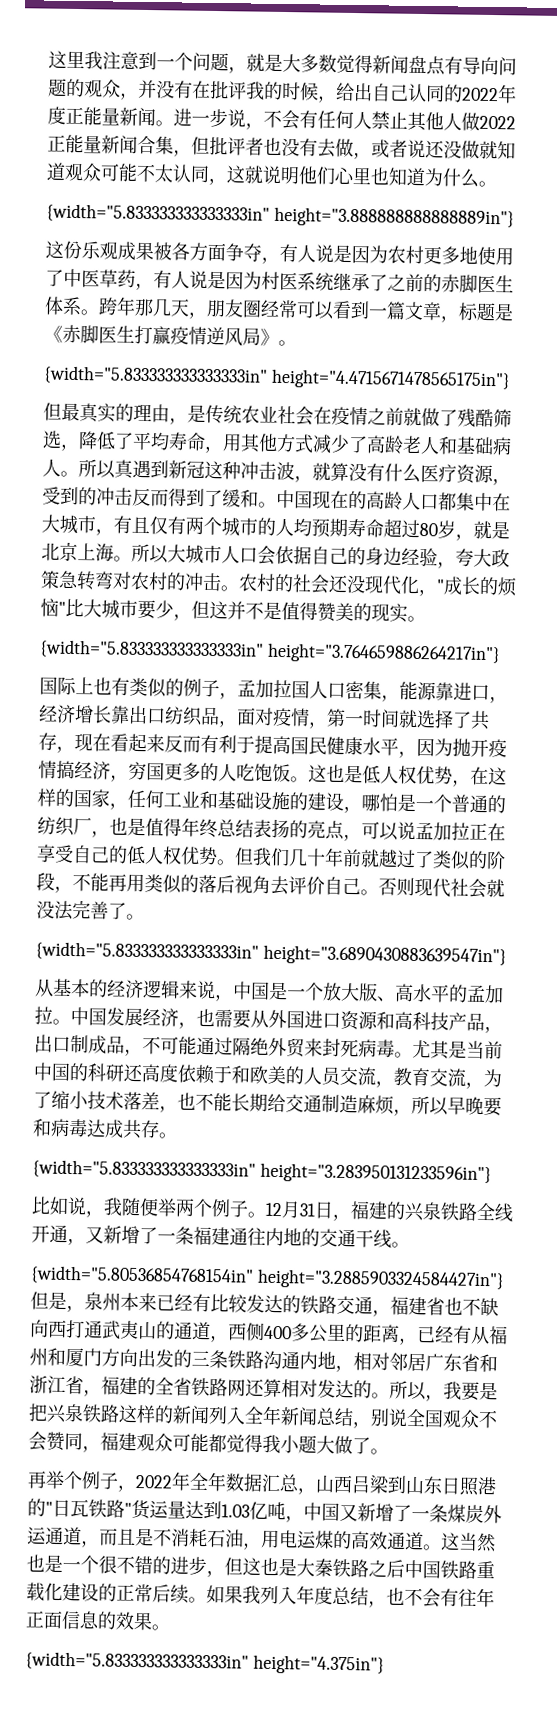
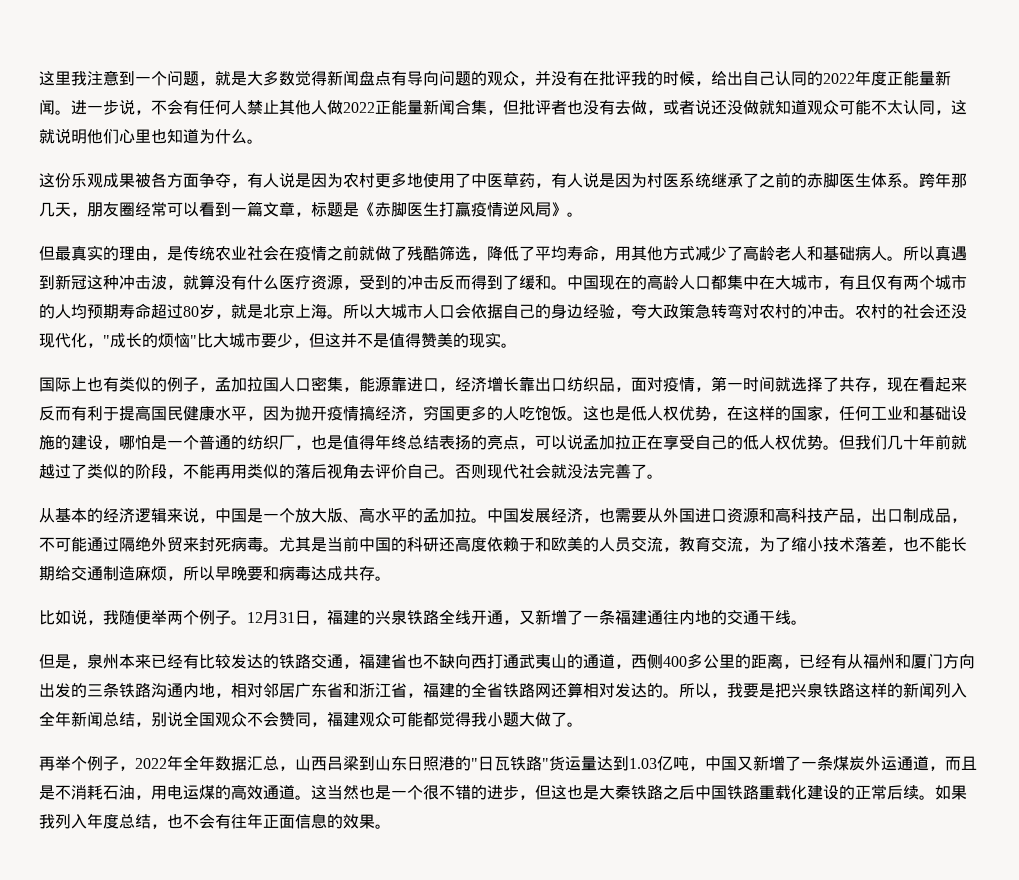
- {width="5.833333333333333in" height="3.888888888888889in"}
- {width="5.833333333333333in" height="4.4715671478565175in"}
- {width="5.833333333333333in" height="3.764659886264217in"}
- {width="5.833333333333333in" height="3.6890430883639547in"}
- {width="5.833333333333333in" height="3.283950131233596in"}
- {width="5.80536854768154in" height="3.2885903324584427in"}但是，泉州本来已经有比较发达的铁路交通，福建省也不缺向西打通武夷山的通道，西侧400多公里的距离，已经有从福州和厦门方向出发的三条铁路沟通内地，相对邻居广东省和浙江省，福建的全省铁路网还算相对发达的。
+ 但是，泉州本来已经有比较发达的铁路交通，福建省也不缺向西打通武夷山的通道，西侧400多公里的距离，已经有从福州和厦门方向出发的三条铁路沟通内地，相对邻居广东省和浙江省，福建的全省铁路网还算相对发达的。
- {width="5.833333333333333in" height="4.375in"}

